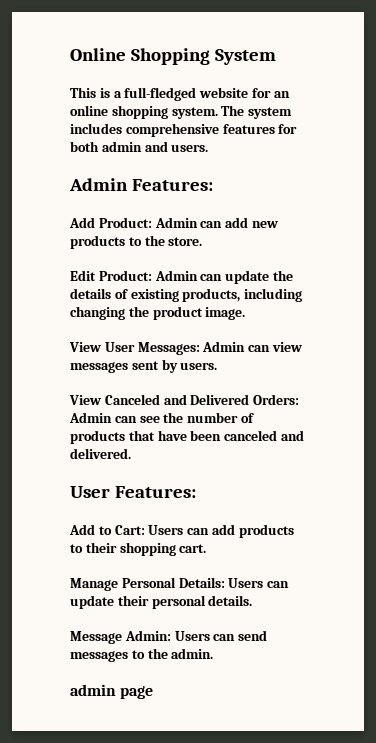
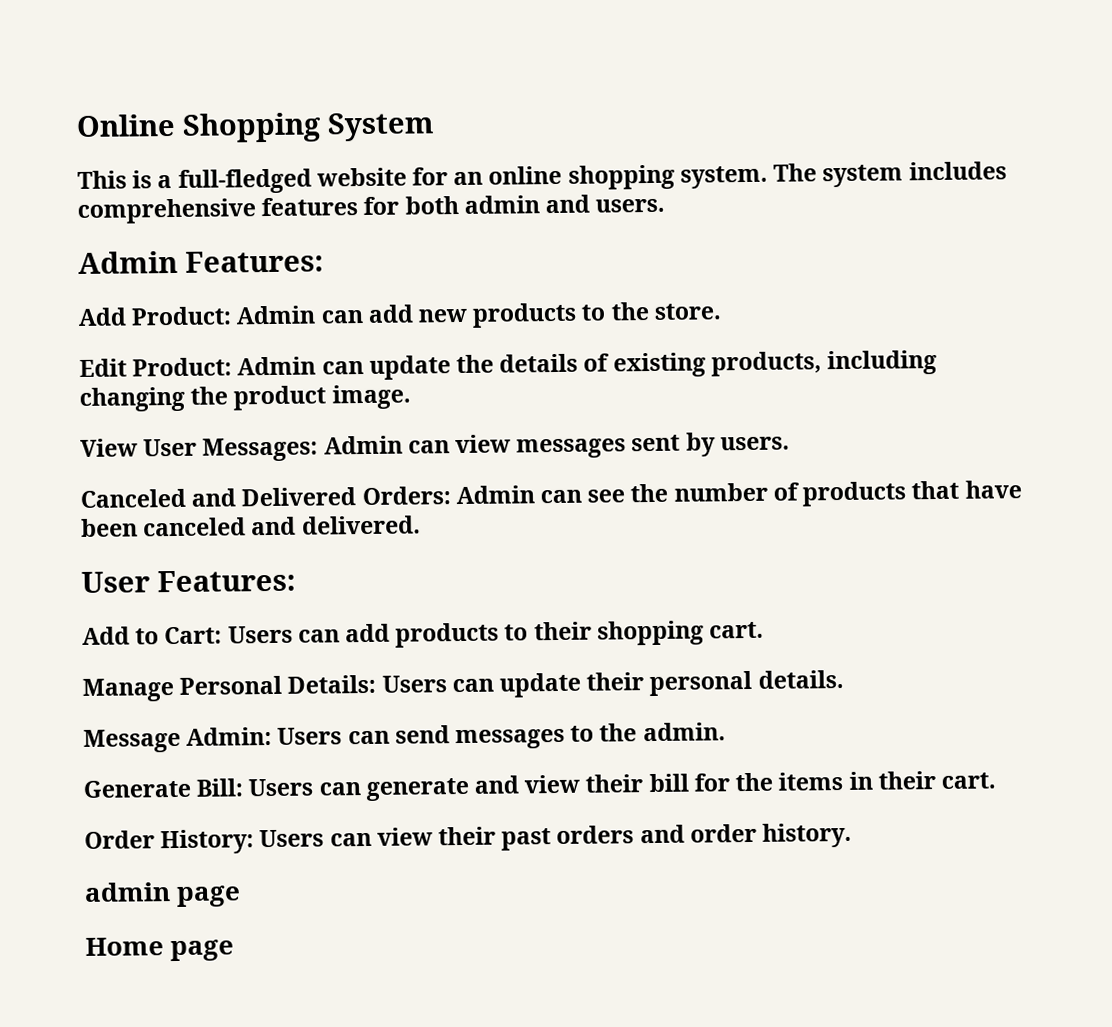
- View Canceled and Delivered Orders: Admin can see the number of products that have been canceled and delivered.
+ Canceled and Delivered Orders: Admin can see the number of products that have been canceled and delivered.
+ Generate Bill: Users can generate and view their bill for the items in their cart.
+ Order History: Users can view their past orders and order history.
+ Home page

